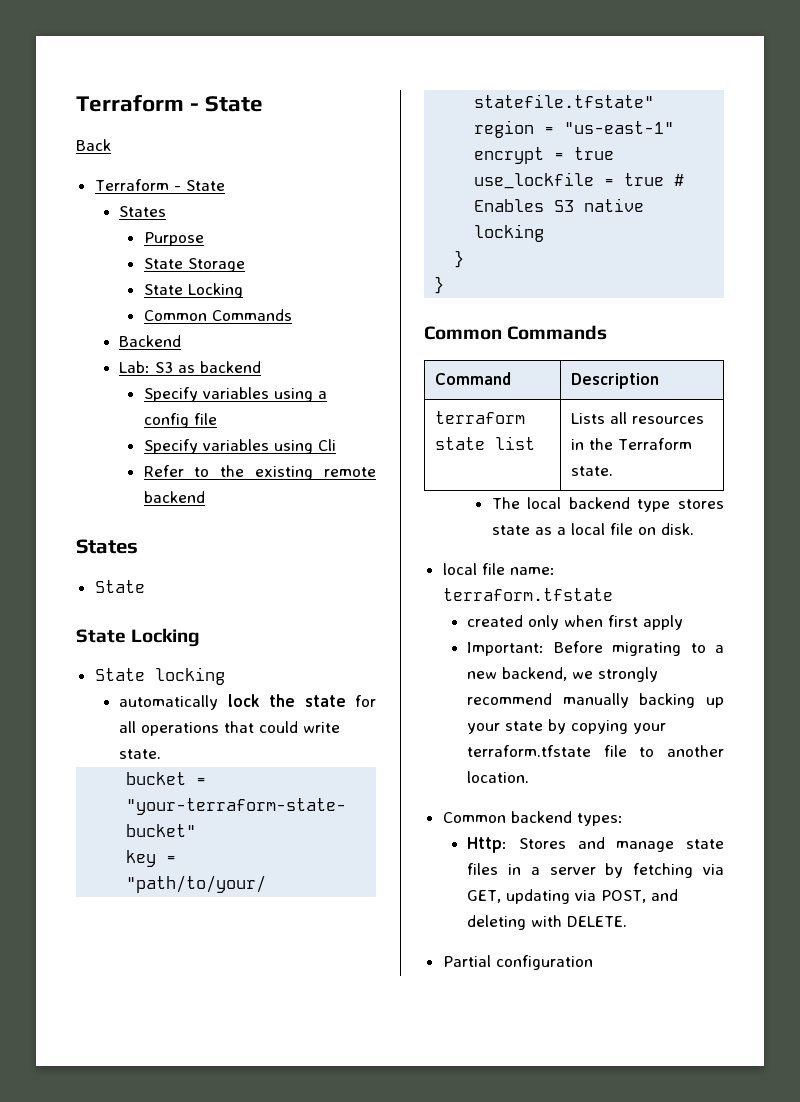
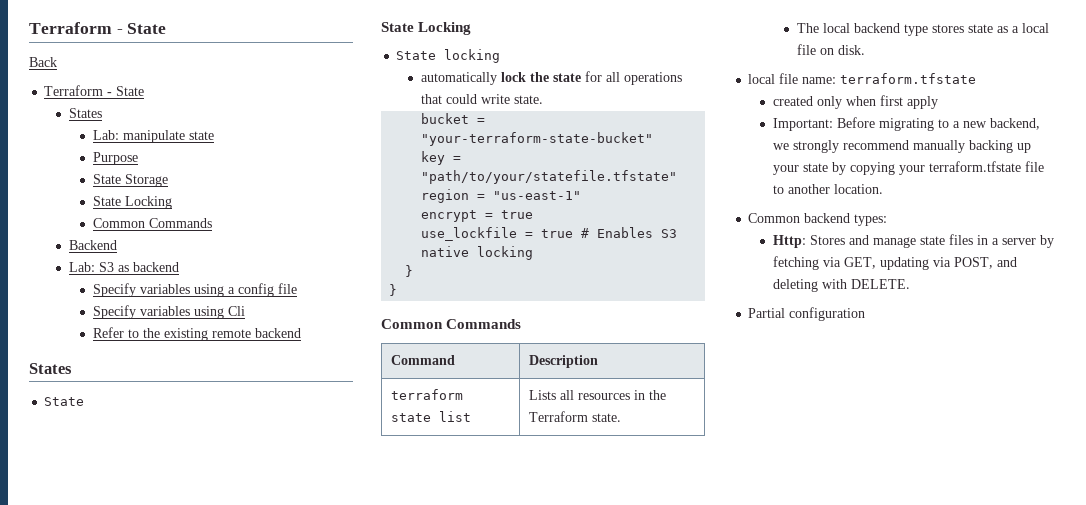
+ Lab: manipulate state

